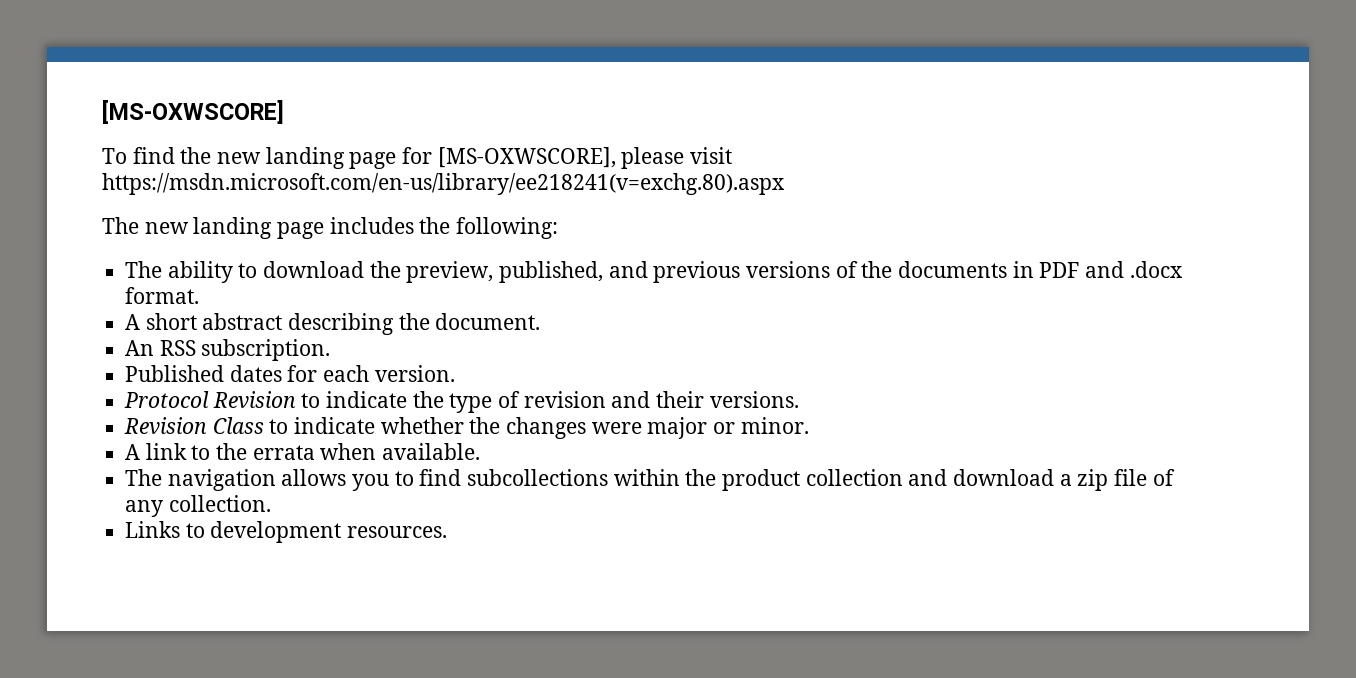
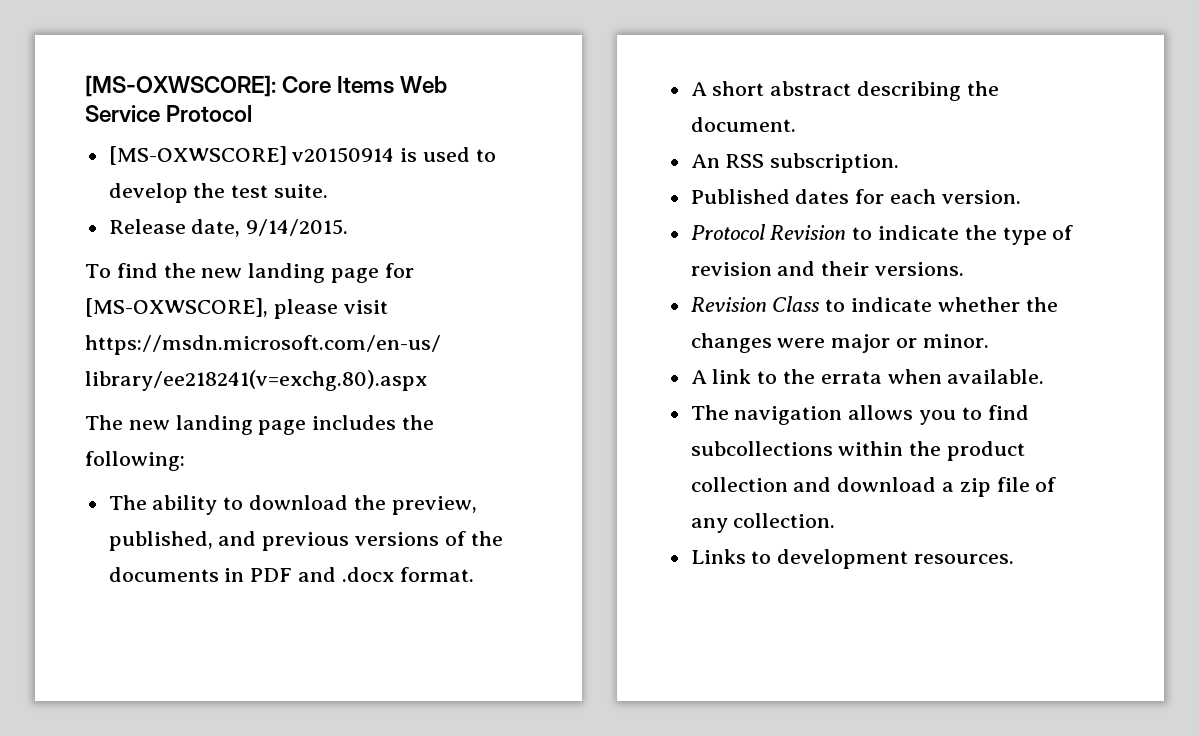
- [MS-OXWSCORE]
+ [MS-OXWSCORE]: Core Items Web Service Protocol
+ [MS-OXWSCORE] v20150914 is used to develop the test suite.
+ Release date, 9/14/2015.

